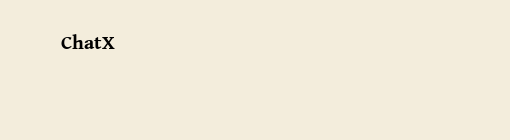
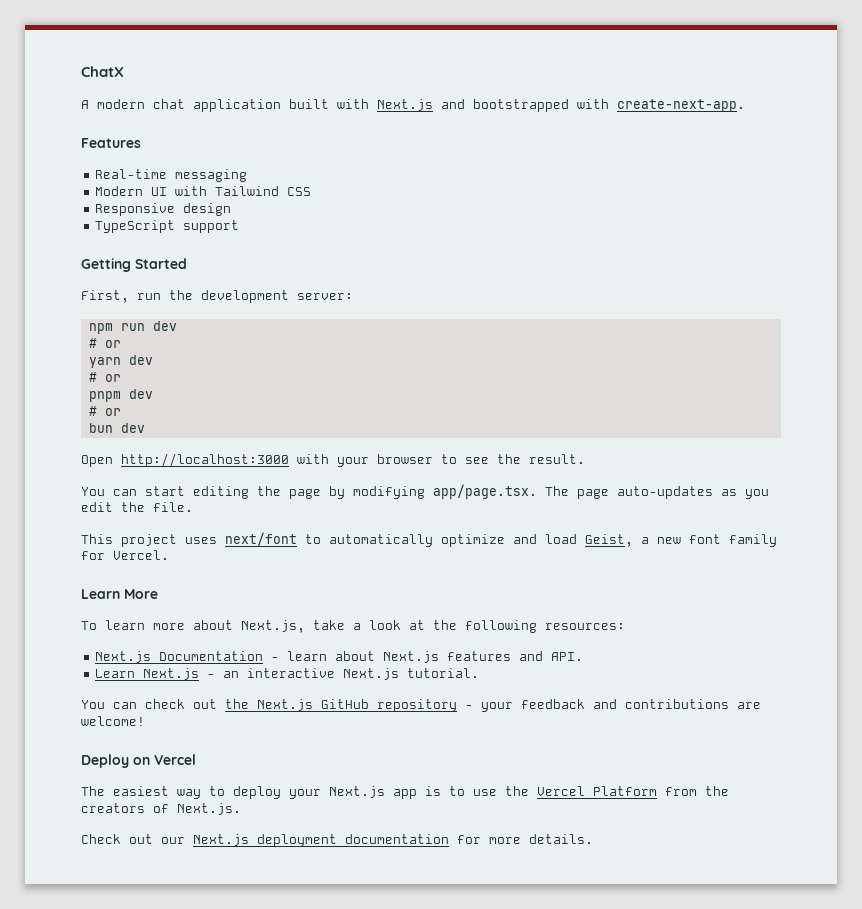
+ A modern chat application built with Next.js and bootstrapped with create-next-app.
+ Features
+ Real-time messaging
+ Modern UI with Tailwind CSS
+ Responsive design
+ TypeScript support
+ Getting Started
+ First, run the development server:
+ npm run dev
+ # or
+ yarn dev
+ # or
+ pnpm dev
+ # or
+ bun dev
+ Open http://localhost:3000 with your browser to see the result.
+ You can start editing the page by modifying app/page.tsx. The page auto-updates as you edit the file.
+ This project uses next/font to automatically optimize and load Geist, a new font family for Vercel.
+ Learn More
+ To learn more about Next.js, take a look at the following resources:
+ Next.js Documentation - learn about Next.js features and API.
+ Learn Next.js - an interactive Next.js tutorial.
+ You can check out the Next.js GitHub repository - your feedback and contributions are welcome!
+ Deploy on Vercel
+ The easiest way to deploy your Next.js app is to use the Vercel Platform from the creators of Next.js.
+ Check out our Next.js deployment documentation for more details.

